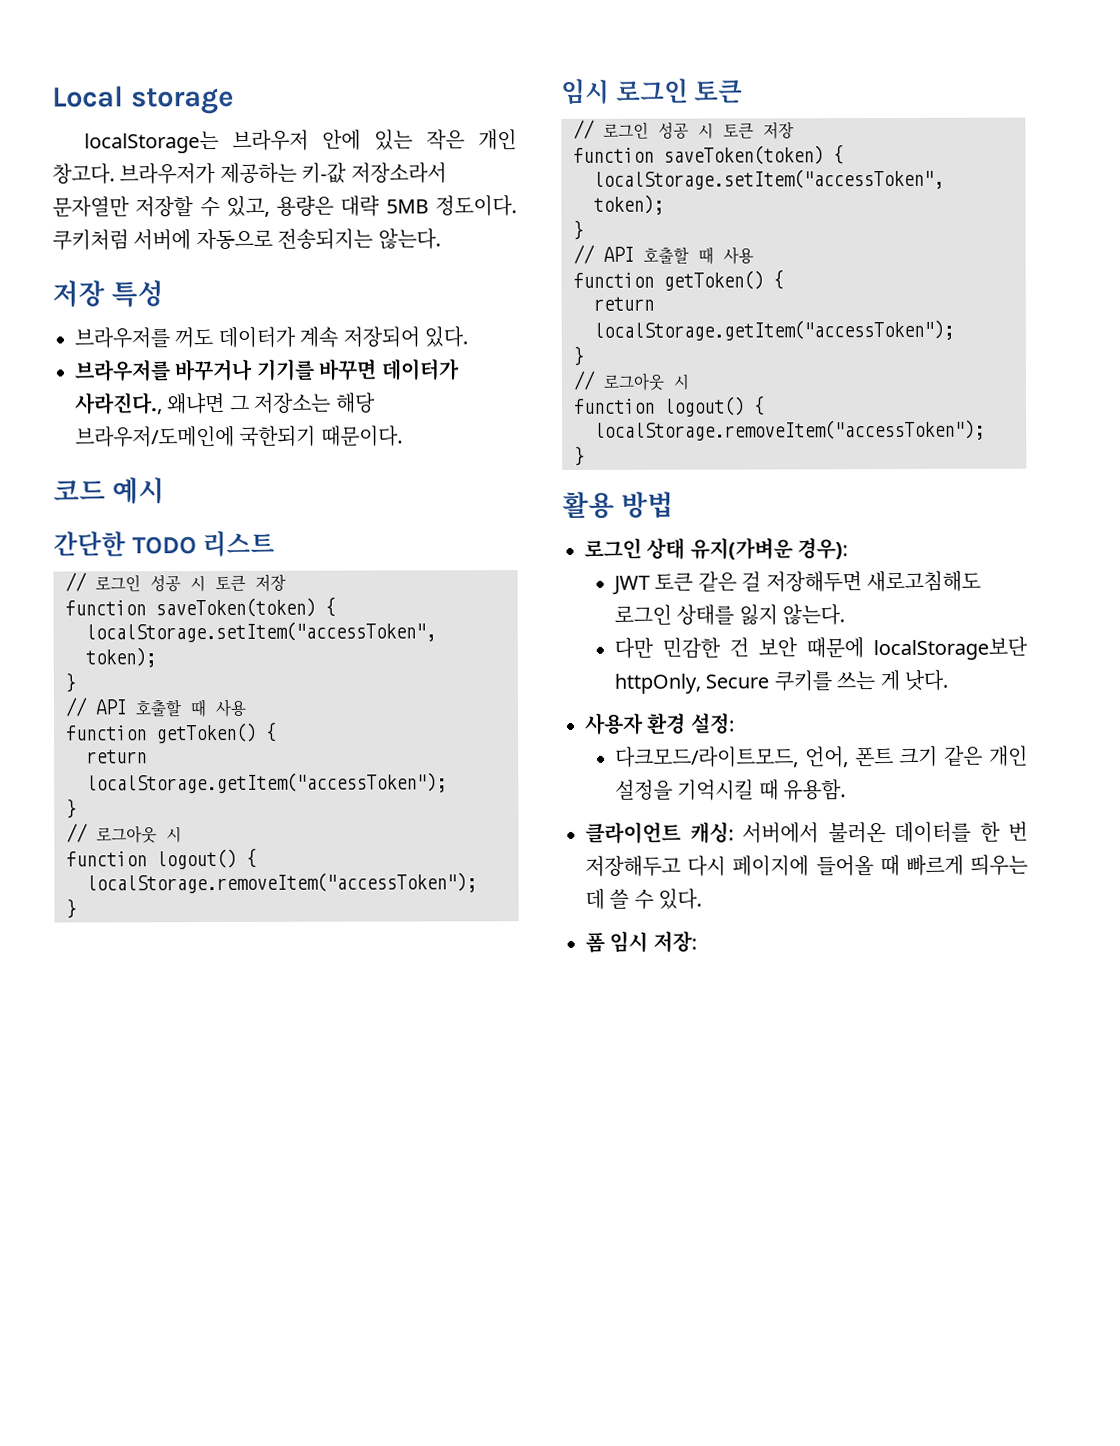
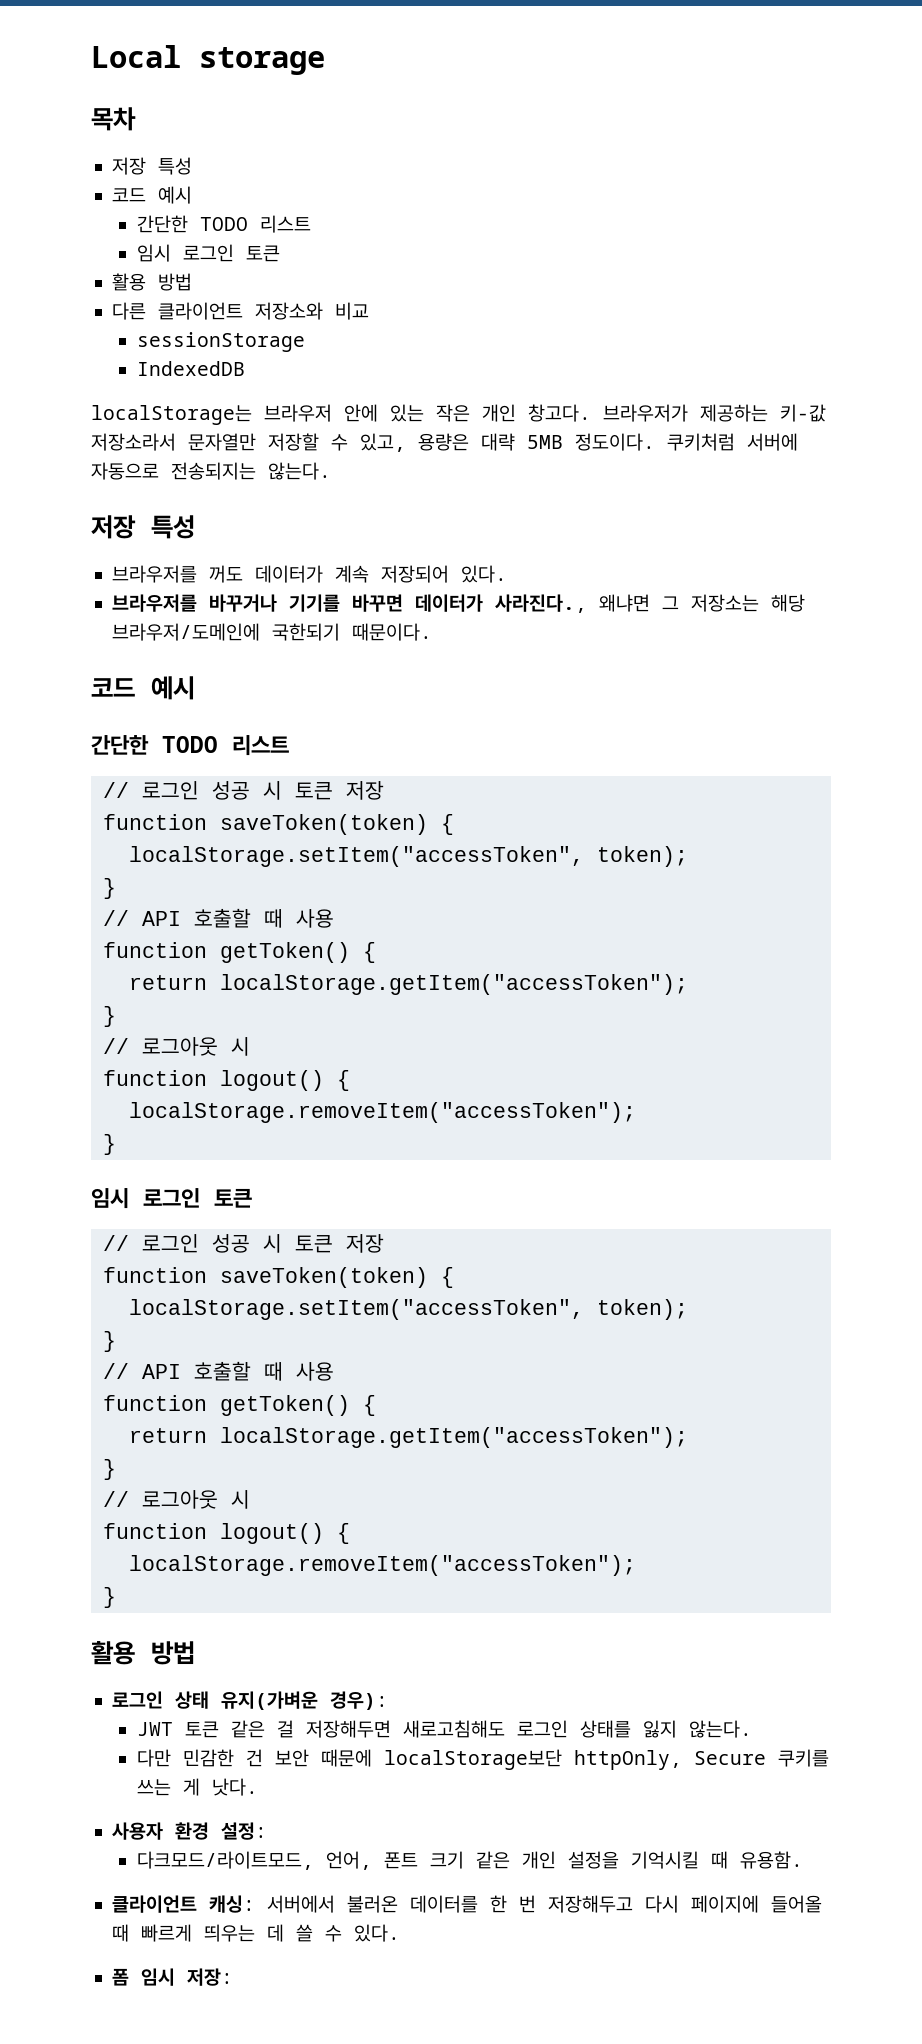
+ 목차
+ 저장 특성
+ 코드 예시
+ 간단한 TODO 리스트
+ 임시 로그인 토큰
+ 활용 방법
+ 다른 클라이언트 저장소와 비교
+ sessionStorage
+ IndexedDB

